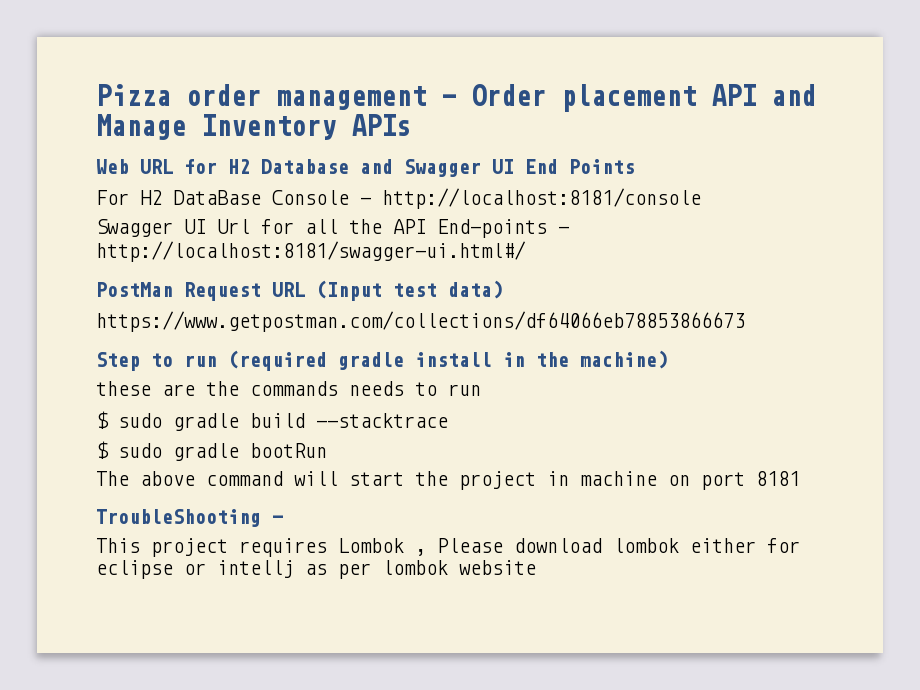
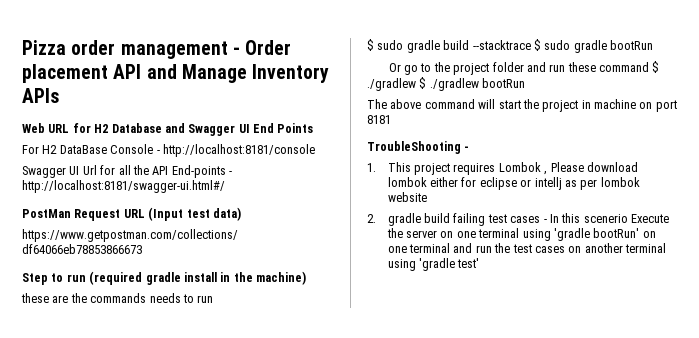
- $ sudo gradle build --stacktrace
- $ sudo gradle bootRun
+ $ sudo gradle build --stacktrace $ sudo gradle bootRun
+ Or go to the project folder and run these command $ ./gradlew $ ./gradlew bootRun
- This project requires Lombok , Please download lombok either for eclipse or intellj as per lombok website
+ 1. This project requires Lombok , Please download lombok either for eclipse or intellj as per lombok website
+ 2. gradle build failing test cases - In this scenerio Execute the server on one terminal using 'gradle bootRun' on one terminal and run the test cases on another terminal using 'gradle test'

